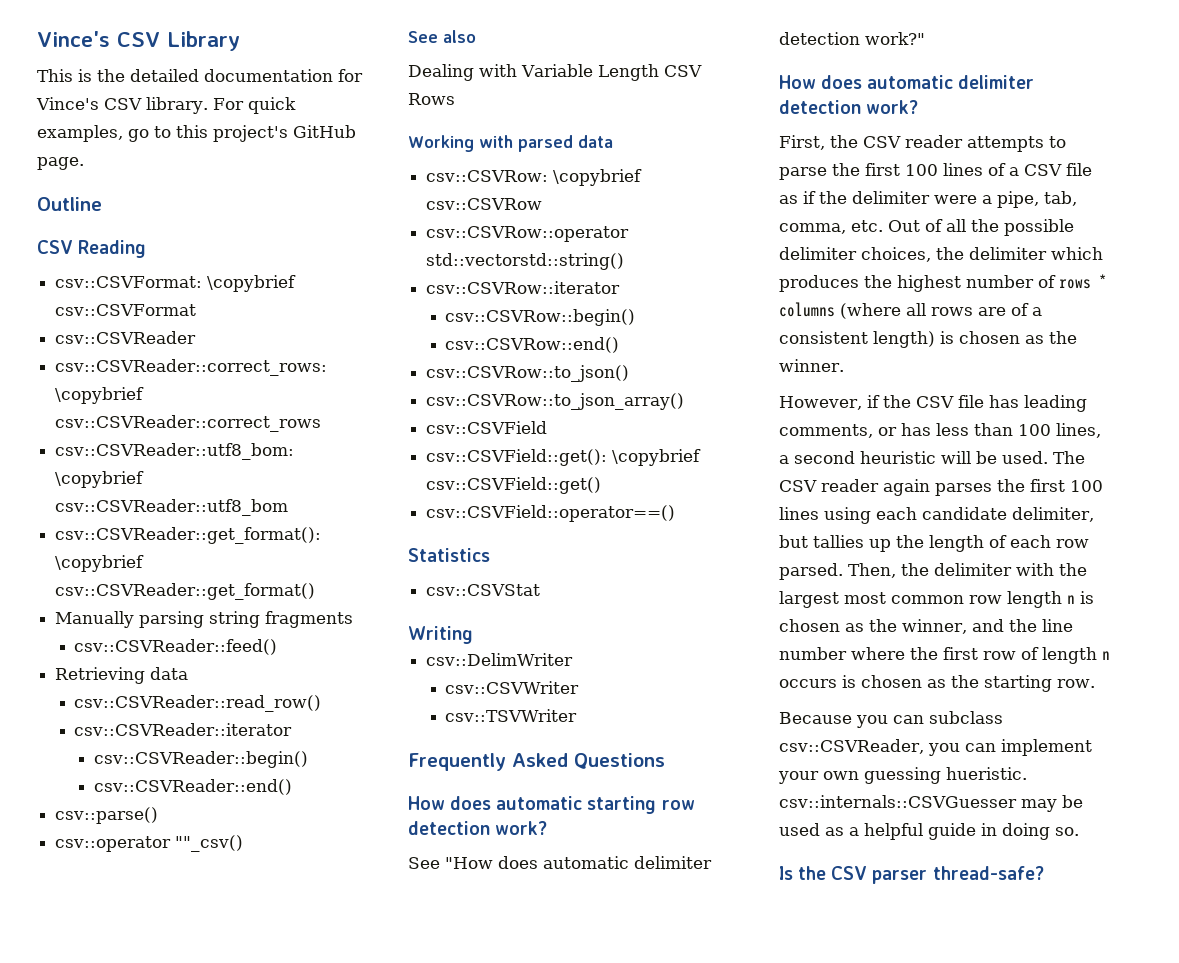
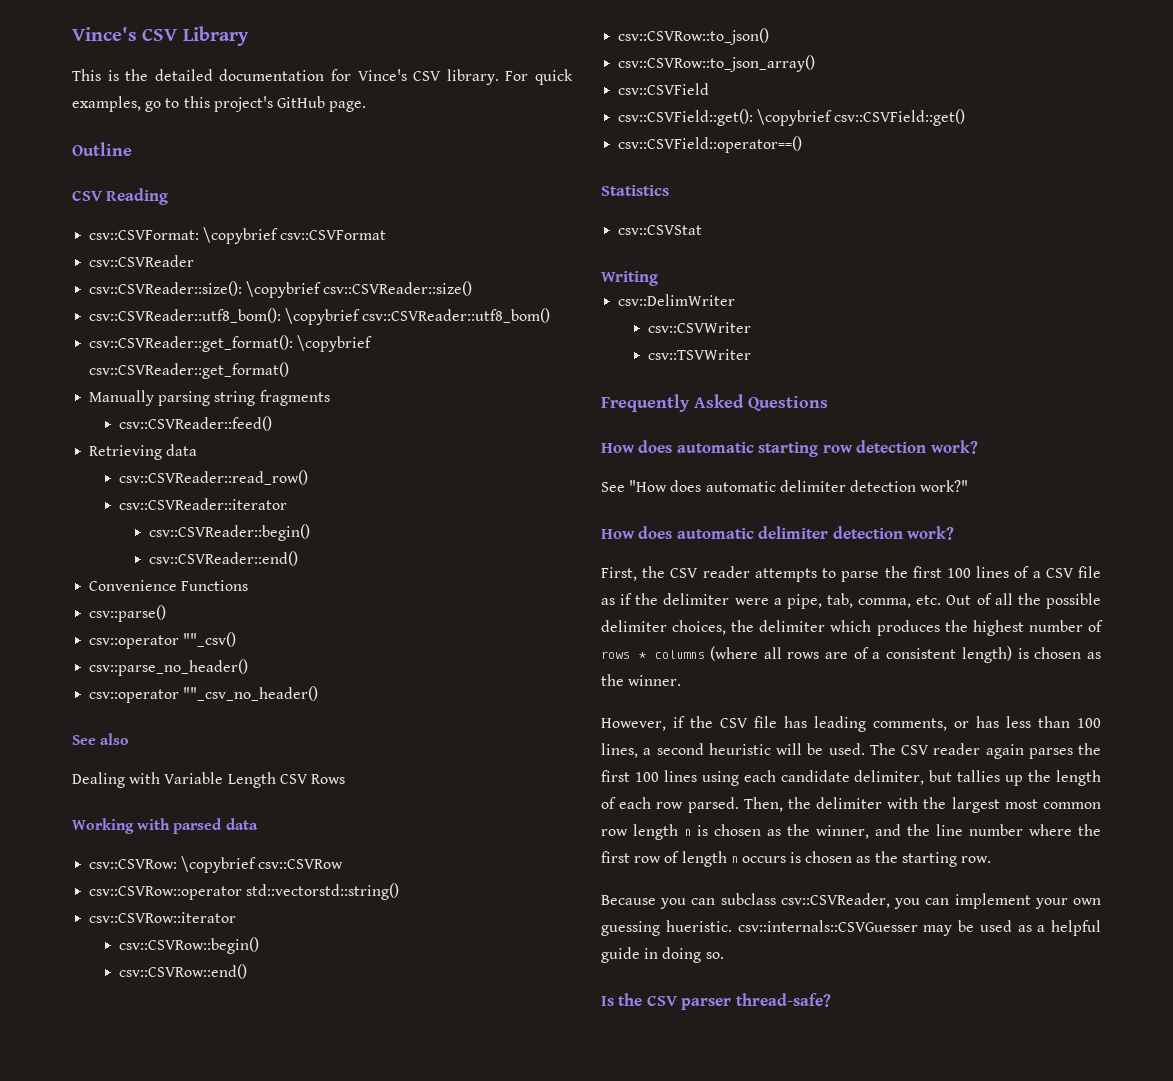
- csv::CSVReader::correct_rows: \copybrief csv::CSVReader::correct_rows
- csv::CSVReader::utf8_bom: \copybrief csv::CSVReader::utf8_bom
+ csv::CSVReader::size(): \copybrief csv::CSVReader::size()
+ csv::CSVReader::utf8_bom(): \copybrief csv::CSVReader::utf8_bom()
+ Convenience Functions
+ csv::parse_no_header()
+ csv::operator ""_csv_no_header()

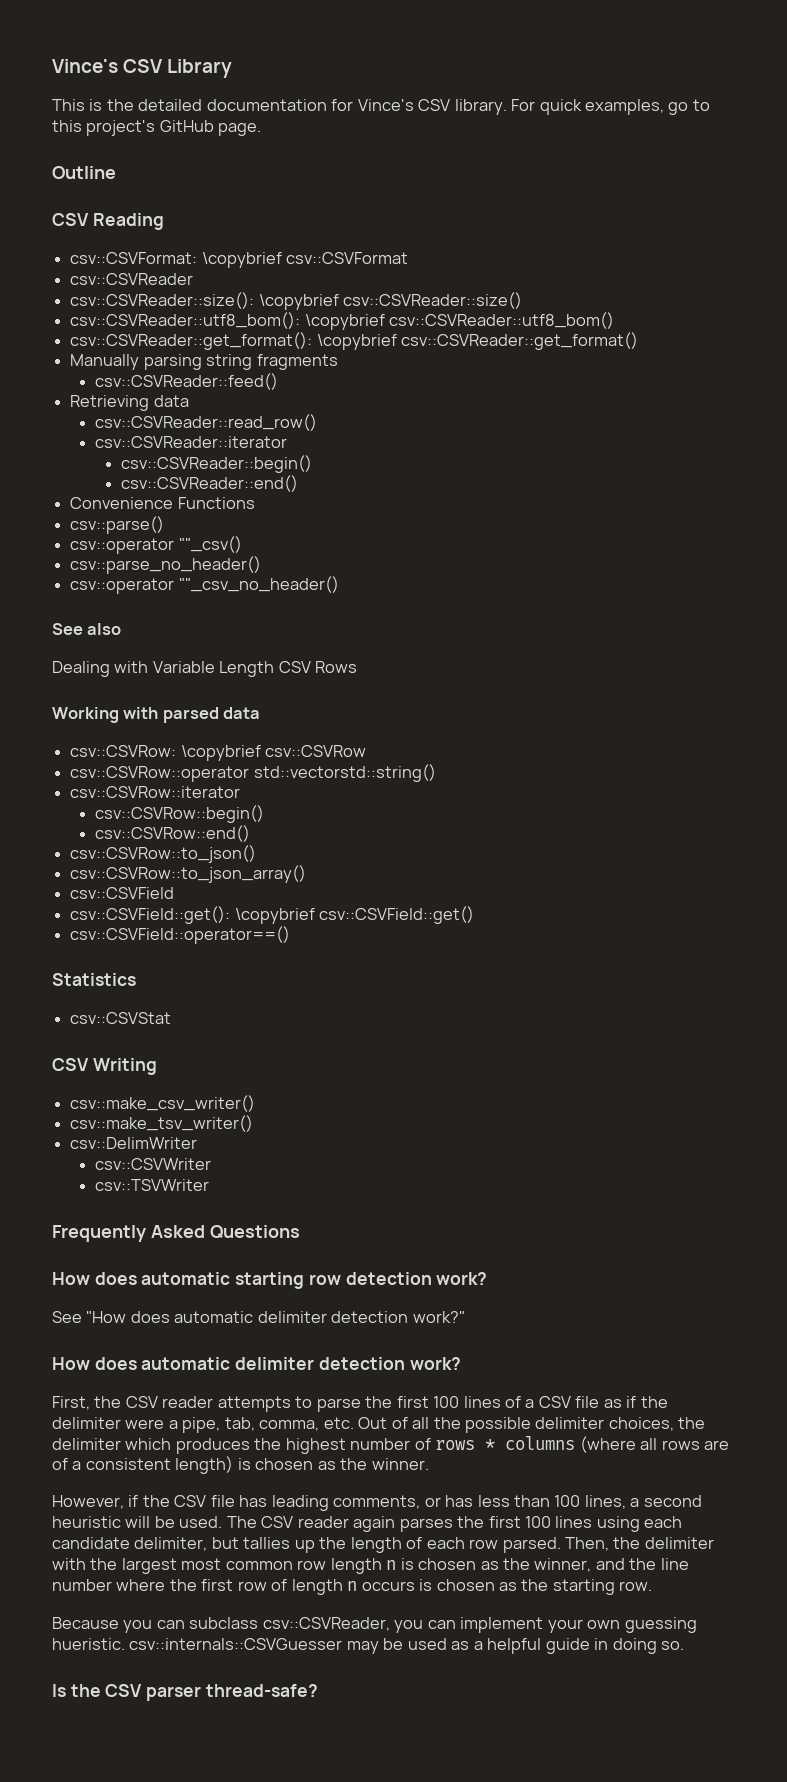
- Writing
+ CSV Writing
+ csv::make_csv_writer()
+ csv::make_tsv_writer()

